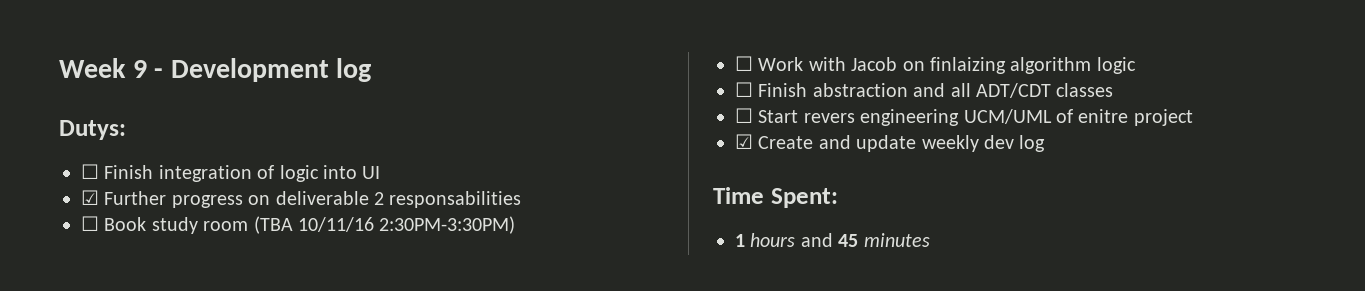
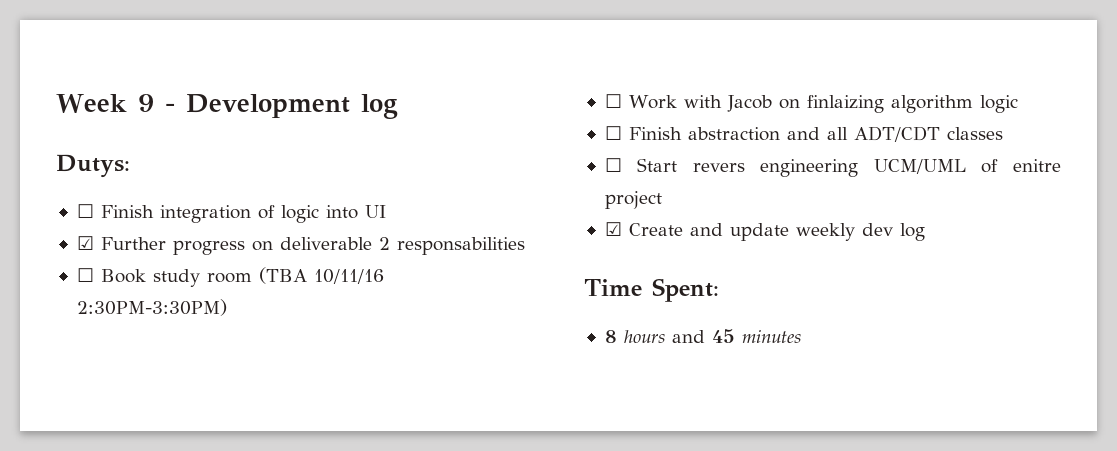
- 1 hours and 45 minutes
+ 8 hours and 45 minutes

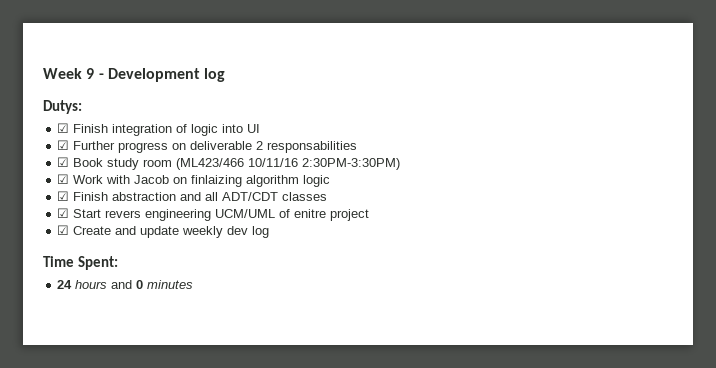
- ☐ Finish integration of logic into UI
+ ☑ Finish integration of logic into UI
- ☐ Book study room (TBA 10/11/16 2:30PM-3:30PM)
+ ☑ Book study room (ML423/466 10/11/16 2:30PM-3:30PM)
- ☐ Work with Jacob on finlaizing algorithm logic
+ ☑ Work with Jacob on finlaizing algorithm logic
- ☐ Finish abstraction and all ADT/CDT classes
+ ☑ Finish abstraction and all ADT/CDT classes
- ☐ Start revers engineering UCM/UML of enitre project
+ ☑ Start revers engineering UCM/UML of enitre project
- 8 hours and 45 minutes
+ 24 hours and 0 minutes

